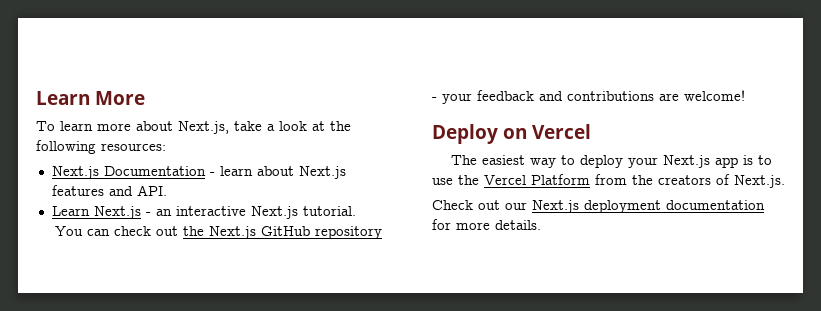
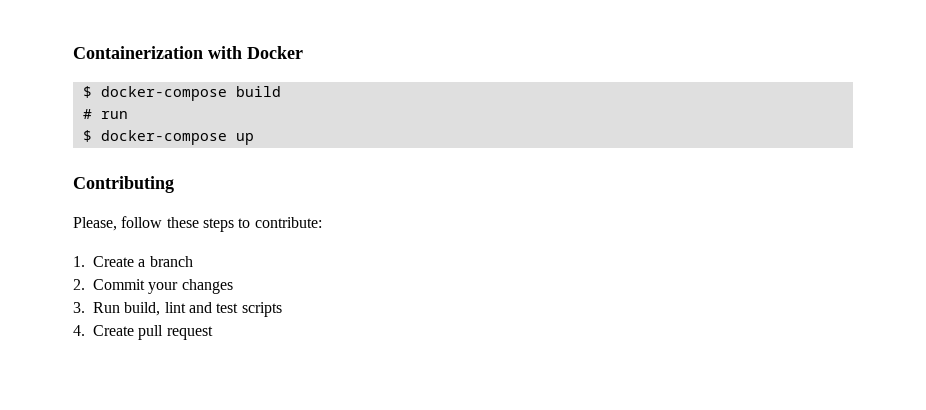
- Learn More
- To learn more about Next.js, take a look at the following resources:
- Next.js Documentation - learn about Next.js features and API.
- Learn Next.js - an interactive Next.js tutorial.
- You can check out the Next.js GitHub repository - your feedback and contributions are welcome!
- Deploy on Vercel
- The easiest way to deploy your Next.js app is to use the Vercel Platform from the creators of Next.js.
- Check out our Next.js deployment documentation for more details.
+ Containerization with Docker
+ $ docker-compose build
+ # run
+ $ docker-compose up
+ Contributing
+ Please, follow these steps to contribute:
+ 1. Create a branch
+ 2. Commit your changes
+ 3. Run build, lint and test scripts
+ 4. Create pull request

